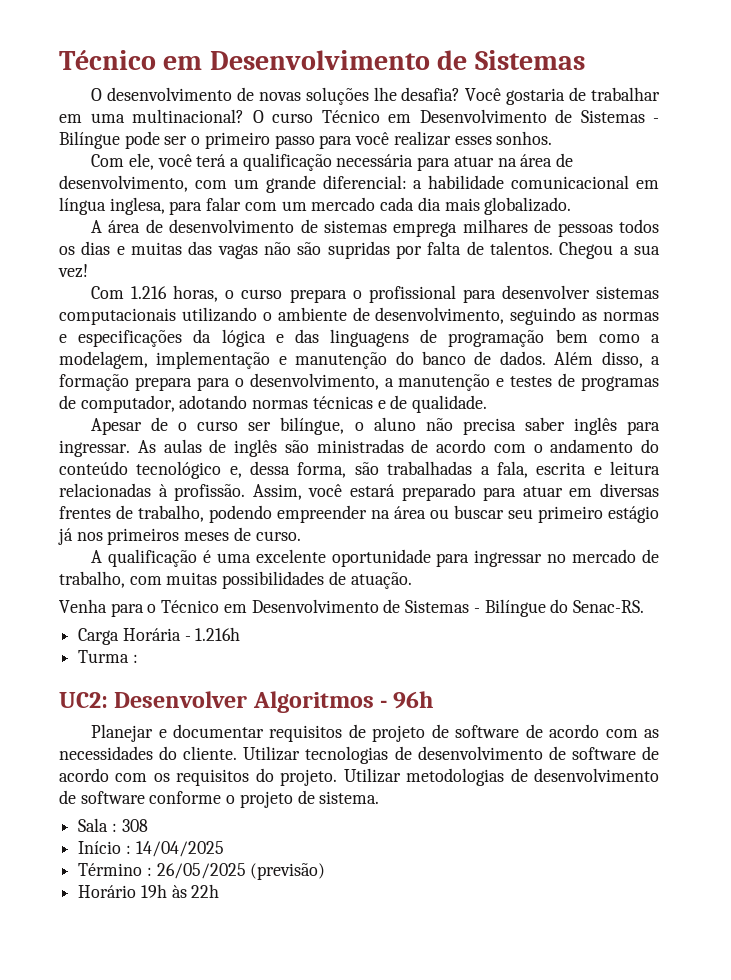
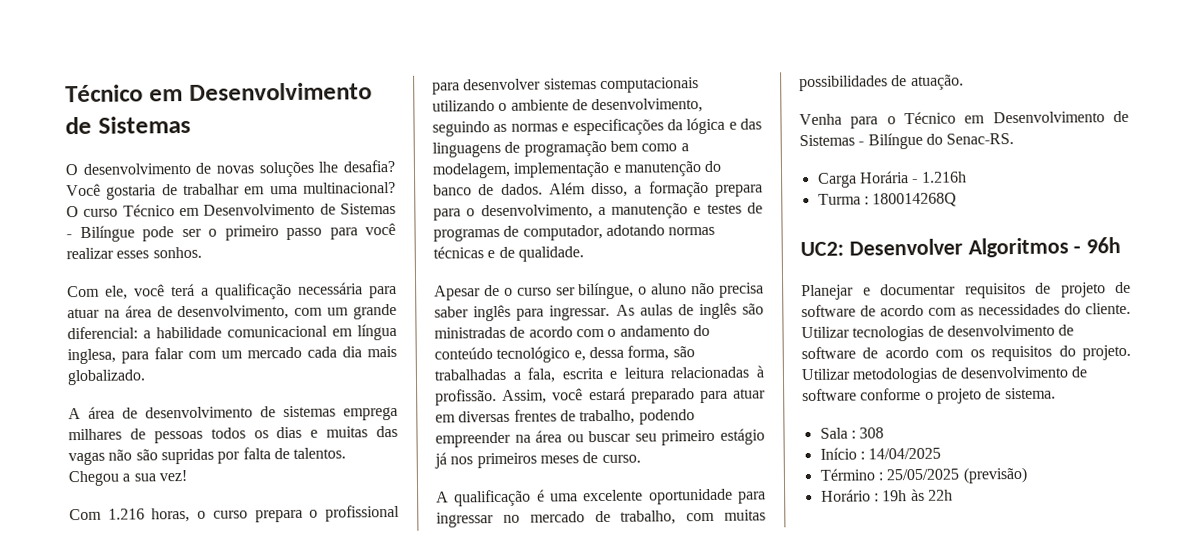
- Turma :
+ Turma : 180014268Q
- Término : 26/05/2025 (previsão)
+ Término : 25/05/2025 (previsão)
- Horário 19h às 22h
+ Horário : 19h às 22h

